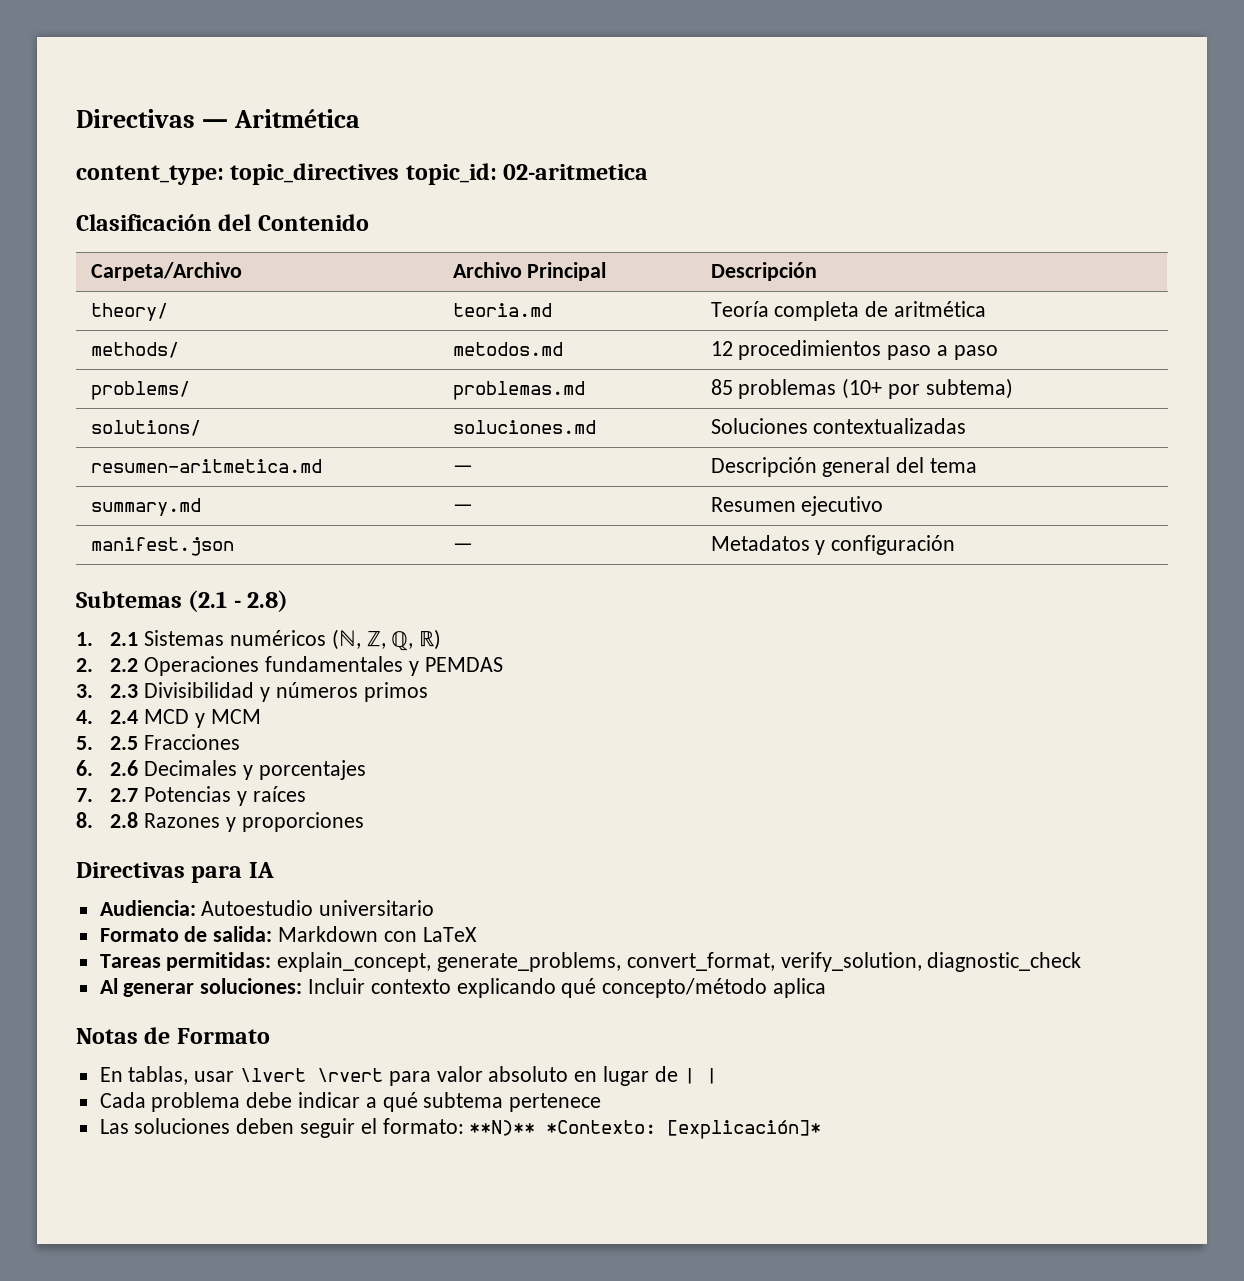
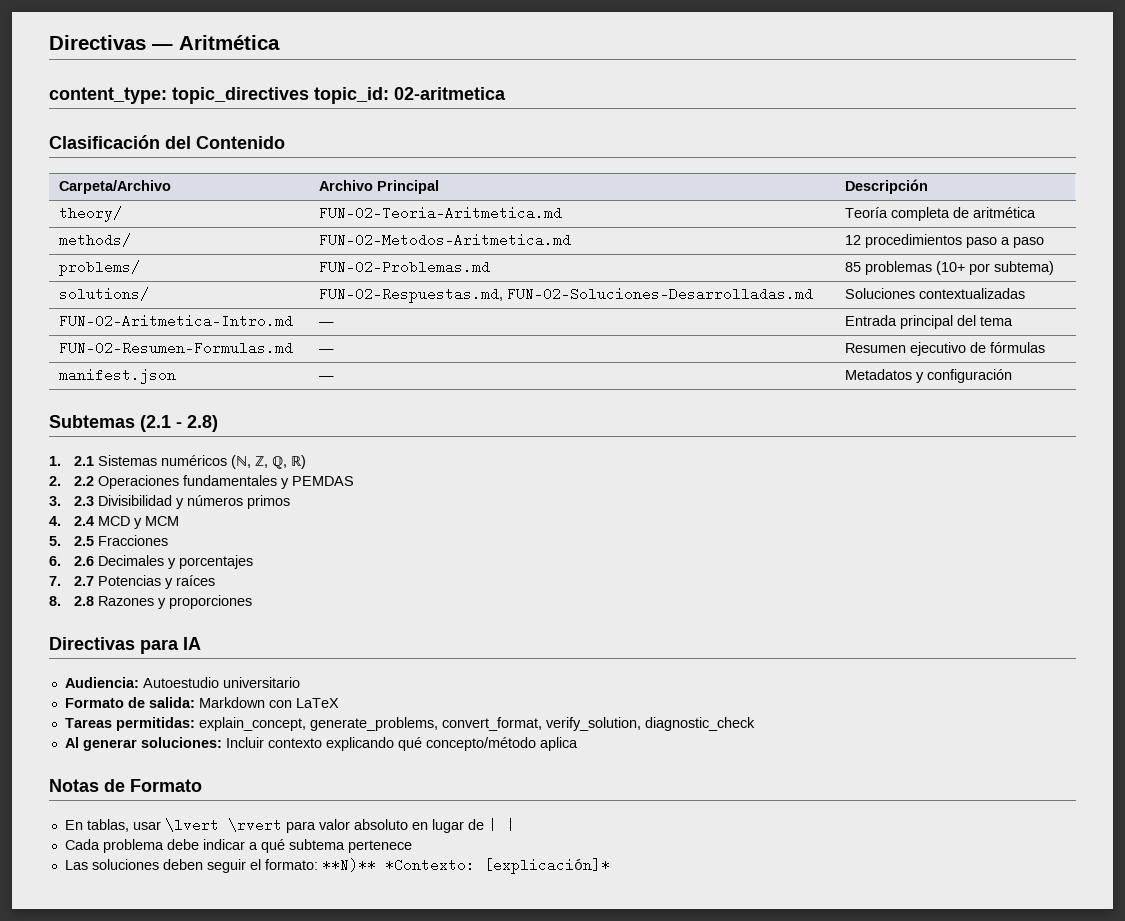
- theory/ | teoria.md | Teoría completa de aritmética
+ theory/ | FUN-02-Teoria-Aritmetica.md | Teoría completa de aritmética
- methods/ | metodos.md | 12 procedimientos paso a paso
+ methods/ | FUN-02-Metodos-Aritmetica.md | 12 procedimientos paso a paso
- problems/ | problemas.md | 85 problemas (10+ por subtema)
+ problems/ | FUN-02-Problemas.md | 85 problemas (10+ por subtema)
- solutions/ | soluciones.md | Soluciones contextualizadas
+ solutions/ | FUN-02-Respuestas.md, FUN-02-Soluciones-Desarrolladas.md | Soluciones contextualizadas
- resumen-aritmetica.md | — | Descripción general del tema
+ FUN-02-Aritmetica-Intro.md | — | Entrada principal del tema
- summary.md | — | Resumen ejecutivo
+ FUN-02-Resumen-Formulas.md | — | Resumen ejecutivo de fórmulas

